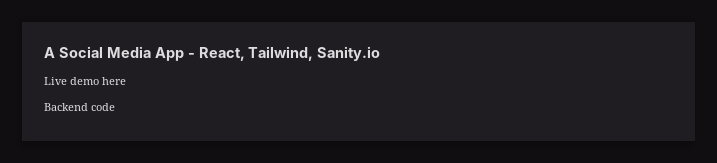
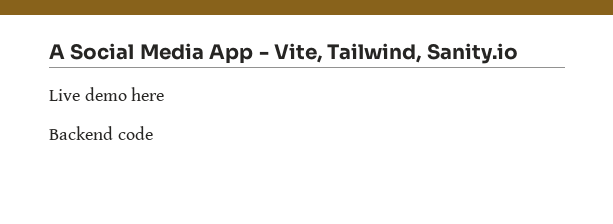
- A Social Media App - React, Tailwind, Sanity.io
+ A Social Media App - Vite, Tailwind, Sanity.io

